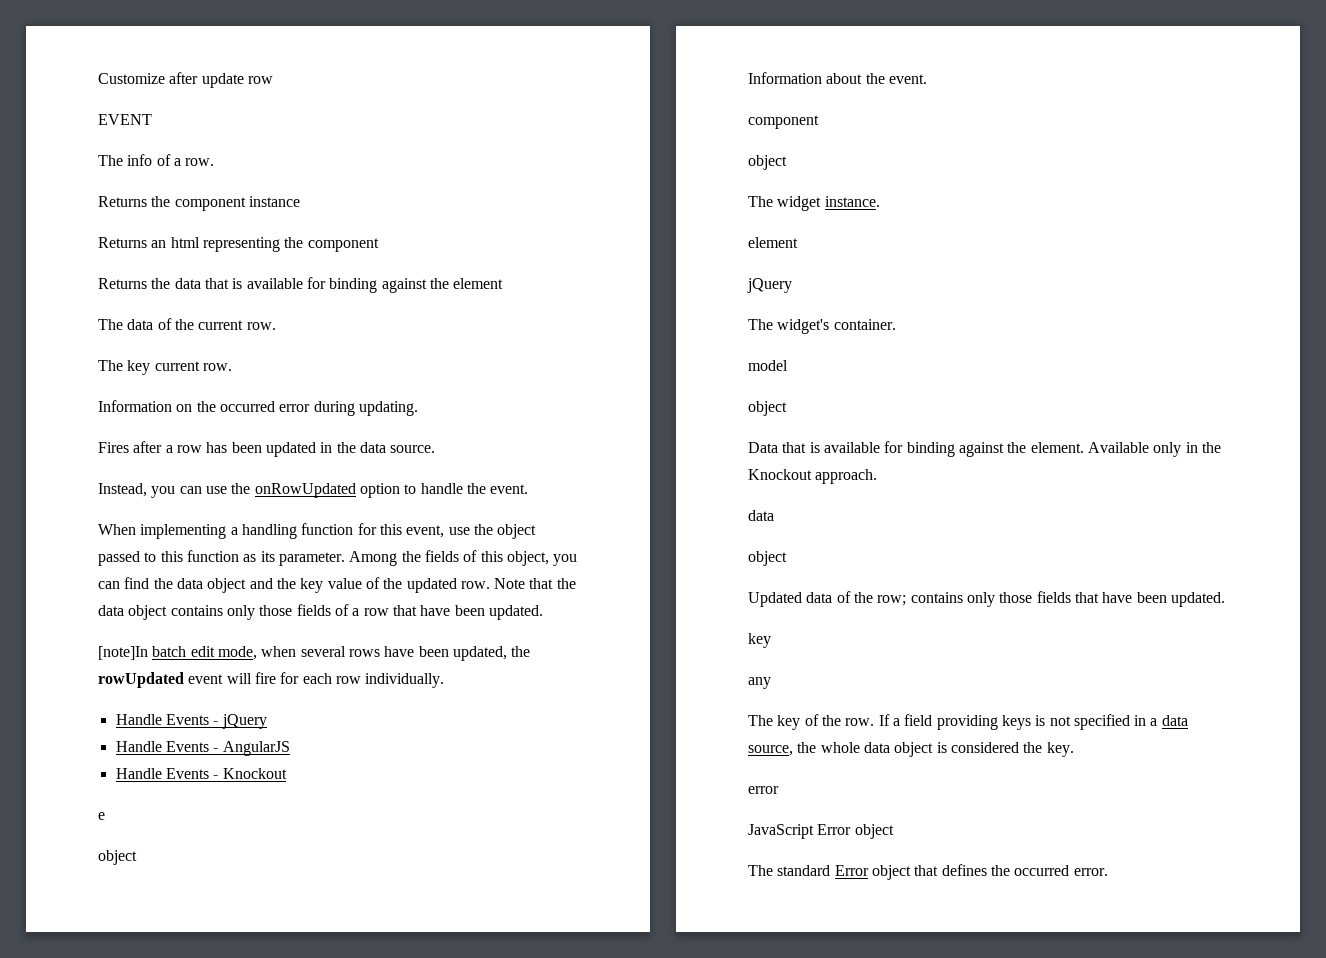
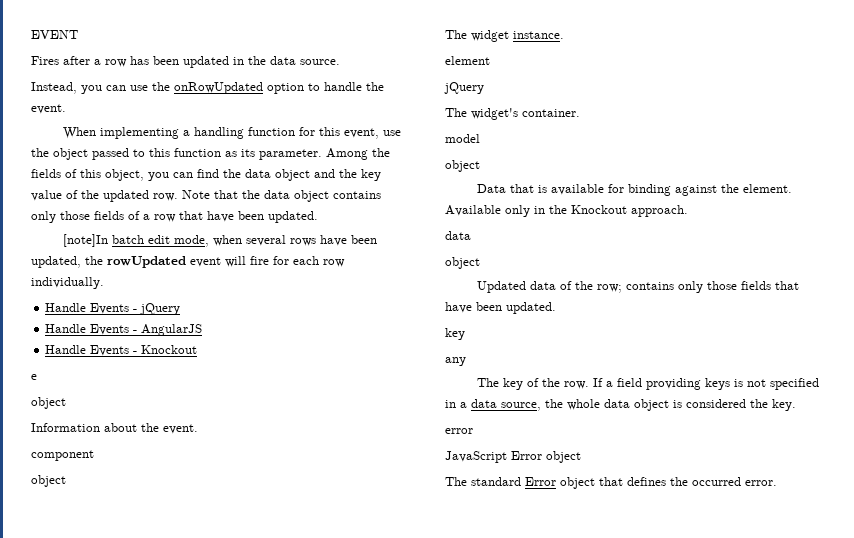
- Customize after update row
  EVENT
- The info of a row.
- Returns the component instance
- Returns an html representing the component
- Returns the data that is available for binding against the element
- The data of the current row.
- The key current row.
- Information on the occurred error during updating.

